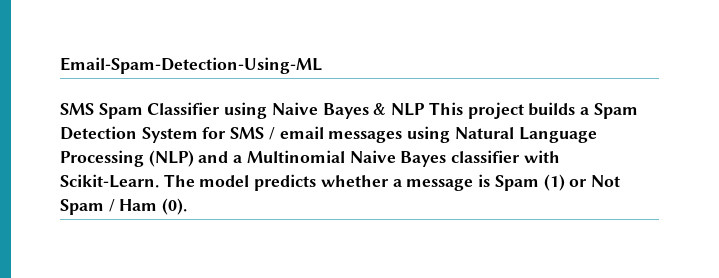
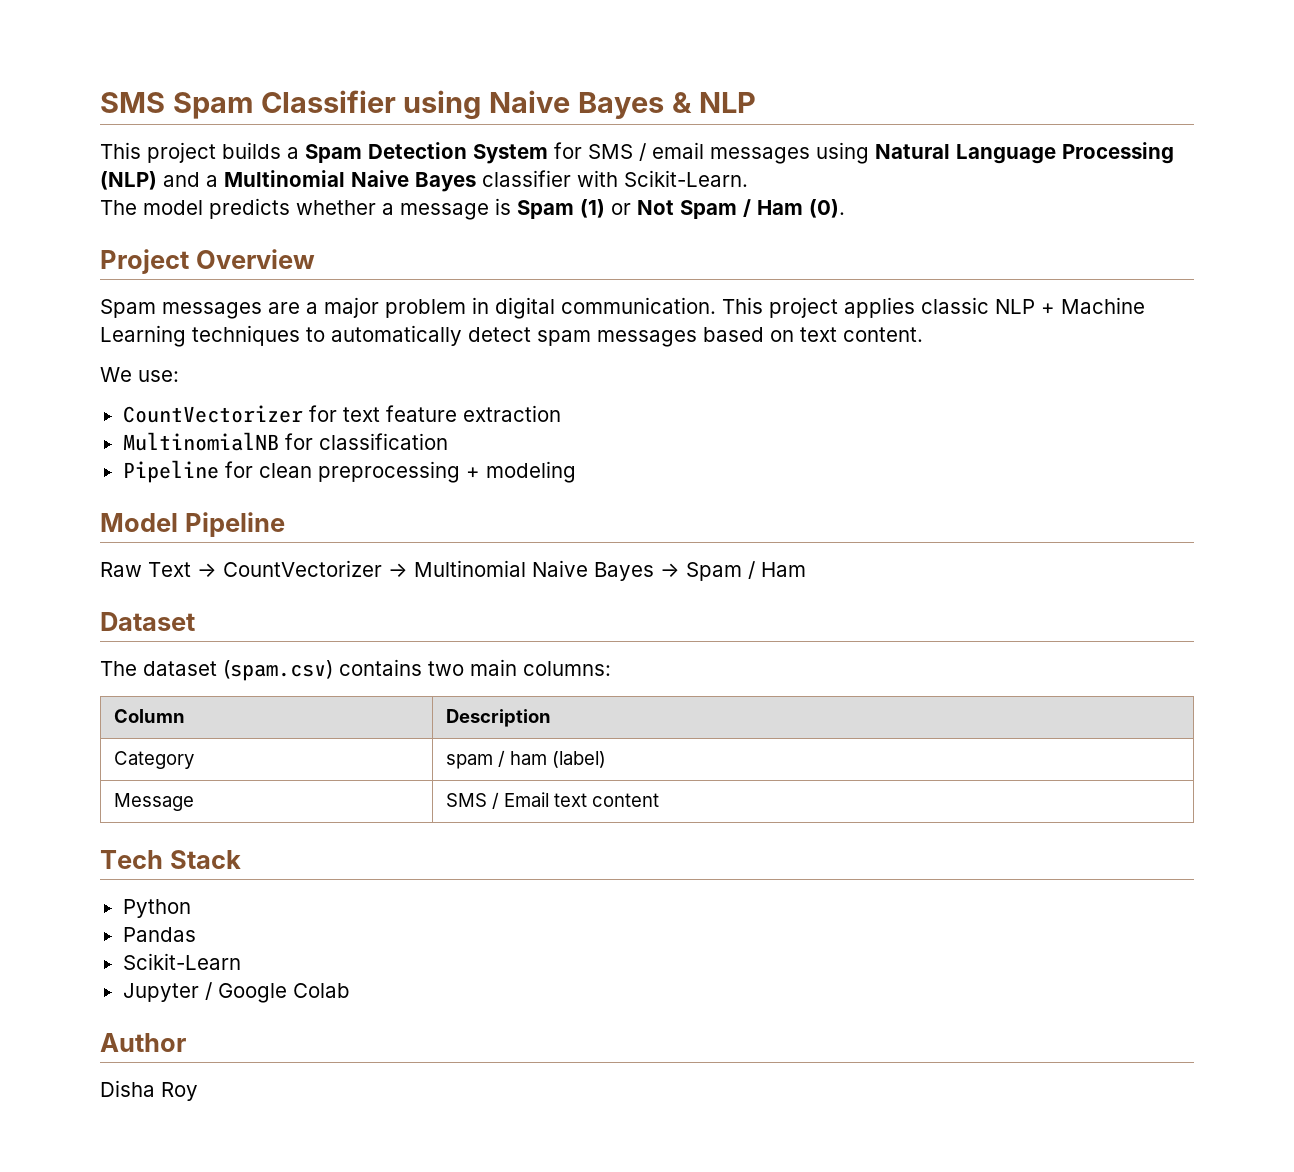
- Email-Spam-Detection-Using-ML
- SMS Spam Classifier using Naive Bayes & NLP This project builds a Spam Detection System for SMS / email messages using Natural Language Processing (NLP) and a Multinomial Naive Bayes classifier with Scikit-Learn. The model predicts whether a message is Spam (1) or Not Spam / Ham (0).
+ SMS Spam Classifier using Naive Bayes & NLP
+ This project builds a Spam Detection System for SMS / email messages using Natural Language Processing (NLP) and a Multinomial Naive Bayes classifier with Scikit-Learn.
+ The model predicts whether a message is Spam (1) or Not Spam / Ham (0).
+ Project Overview
+ Spam messages are a major problem in digital communication. This project applies classic NLP + Machine Learning techniques to automatically detect spam messages based on text content.
+ We use:
+ CountVectorizer for text feature extraction
+ MultinomialNB for classification
+ Pipeline for clean preprocessing + modeling
+ Model Pipeline
+ Raw Text → CountVectorizer → Multinomial Naive Bayes → Spam / Ham
+ Dataset
+ The dataset (spam.csv) contains two main columns:
+ Column | Description
+ Category | spam / ham (label)
+ Message | SMS / Email text content
+ Tech Stack
+ Python
+ Pandas
+ Scikit-Learn
+ Jupyter / Google Colab
+ Author
+ Disha Roy

